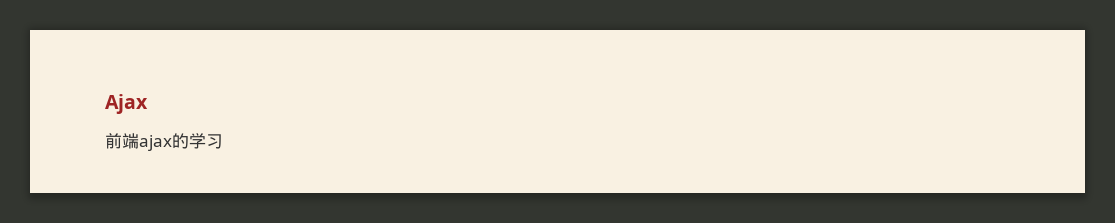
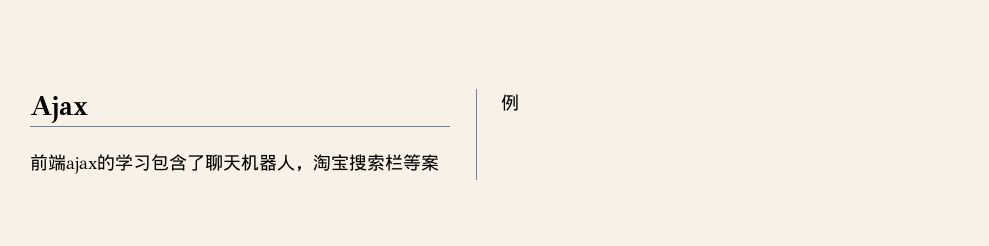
- 前端ajax的学习
+ 前端ajax的学习包含了聊天机器人，淘宝搜索栏等案例

